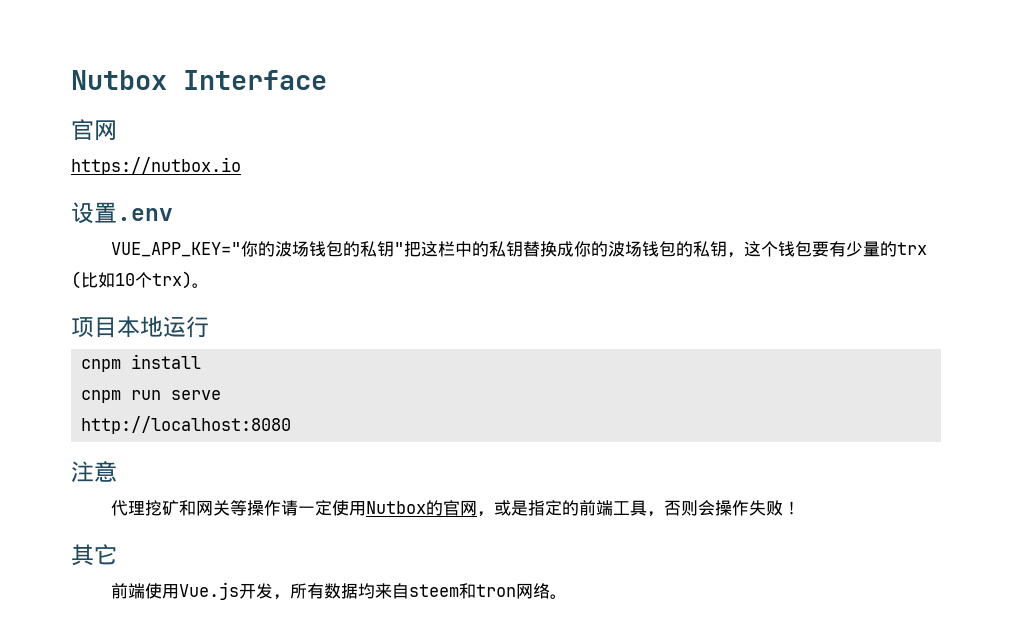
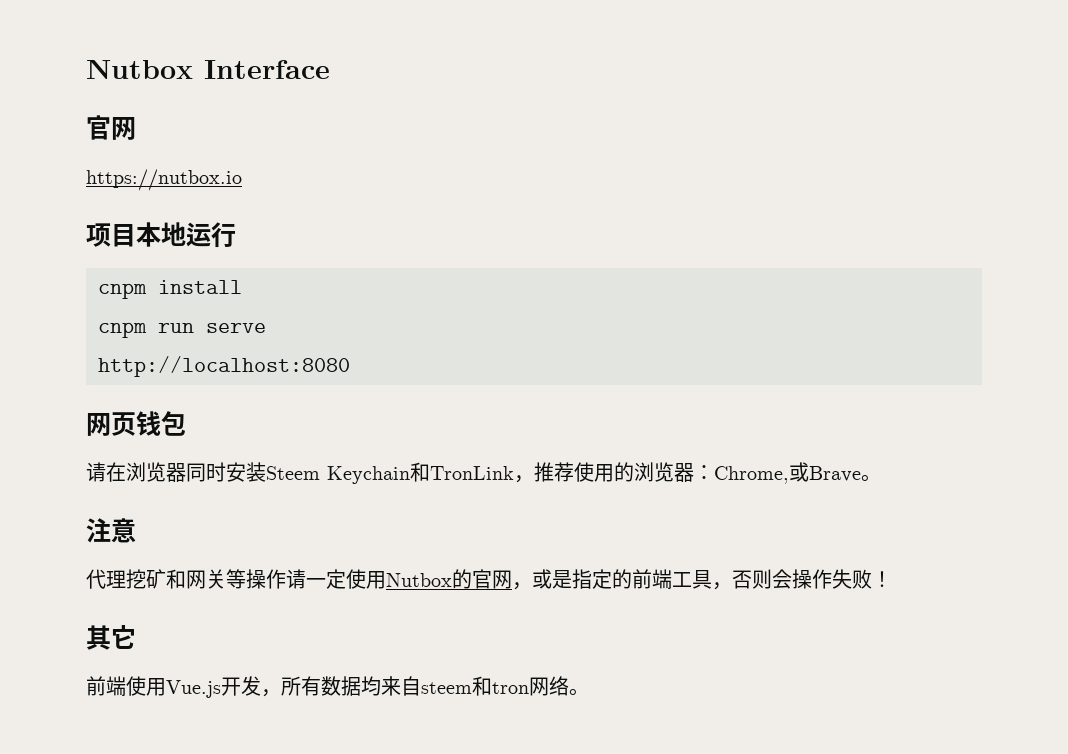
- 设置.env
- VUE_APP_KEY="你的波场钱包的私钥"把这栏中的私钥替换成你的波场钱包的私钥，这个钱包要有少量的trx (比如10个trx)。
+ 网页钱包
+ 请在浏览器同时安装Steem Keychain和TronLink，推荐使用的浏览器：Chrome,或Brave。

